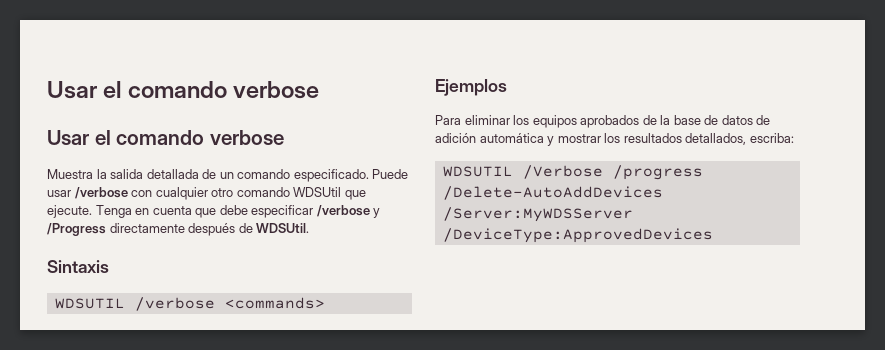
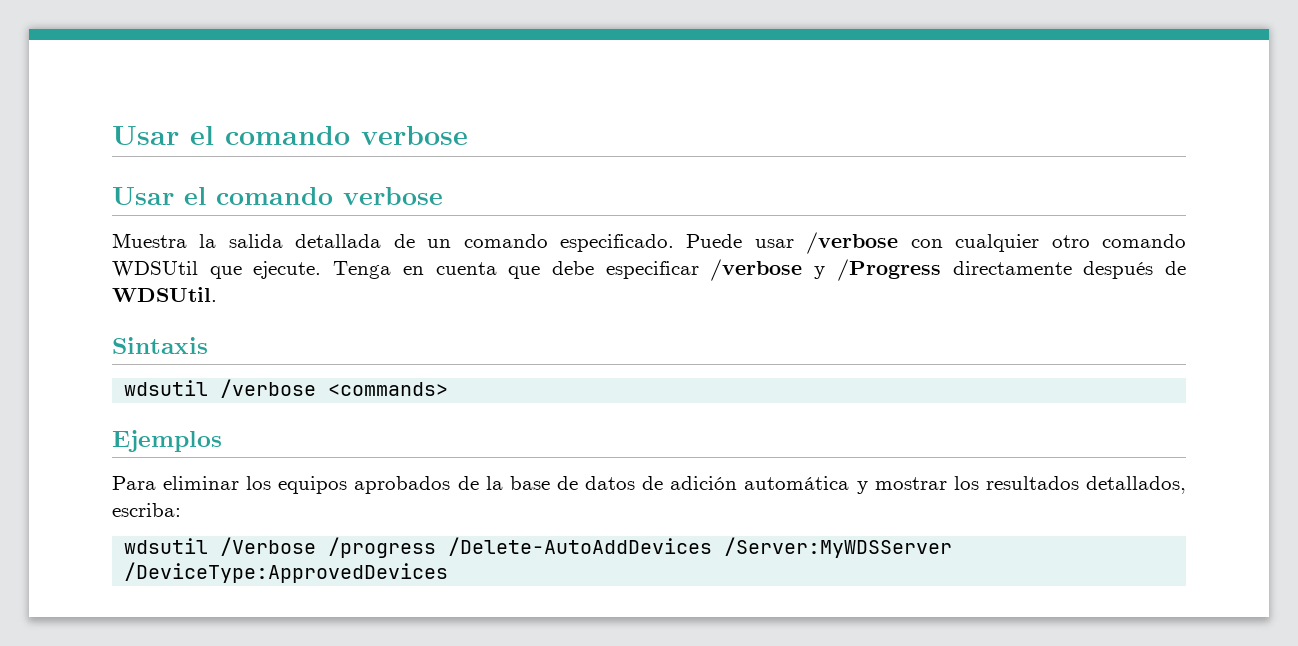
- WDSUTIL /verbose <commands>
+ wdsutil /verbose <commands>
- WDSUTIL /Verbose /progress /Delete-AutoAddDevices /Server:MyWDSServer /DeviceType:ApprovedDevices
+ wdsutil /Verbose /progress /Delete-AutoAddDevices /Server:MyWDSServer /DeviceType:ApprovedDevices

